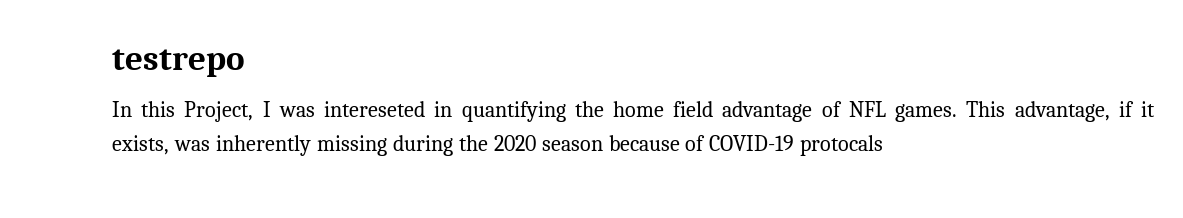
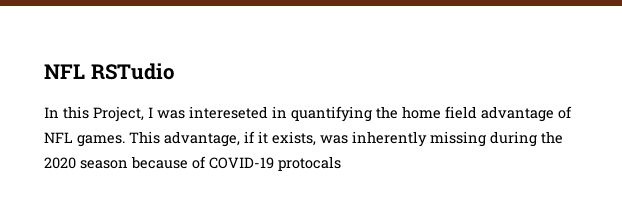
- testrepo
+ NFL RSTudio

